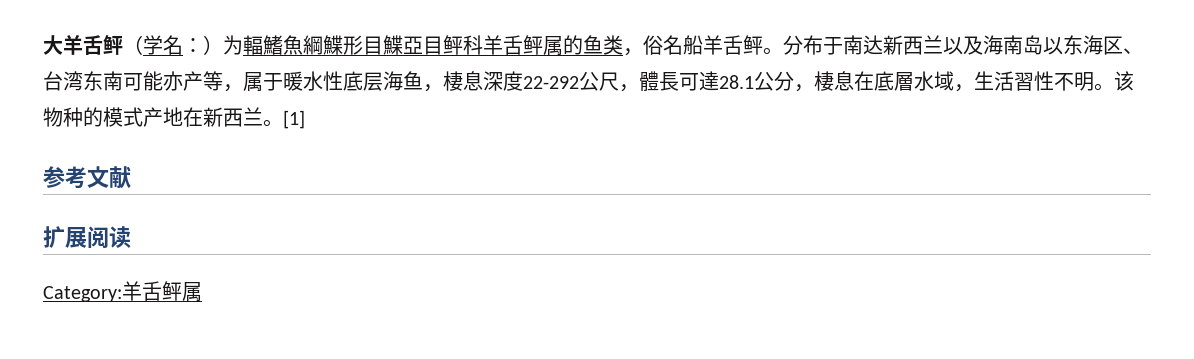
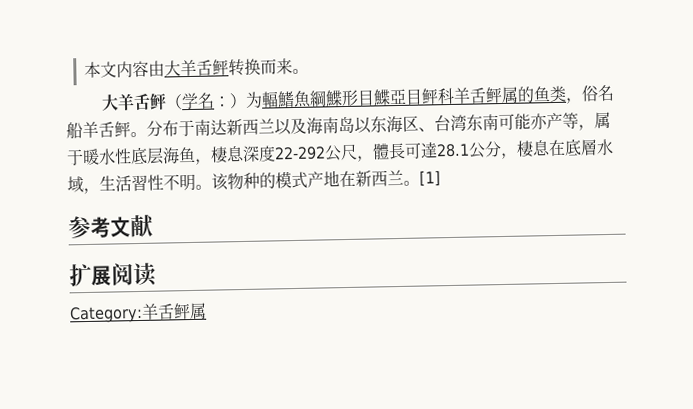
+ 本文内容由大羊舌鲆转换而来。

